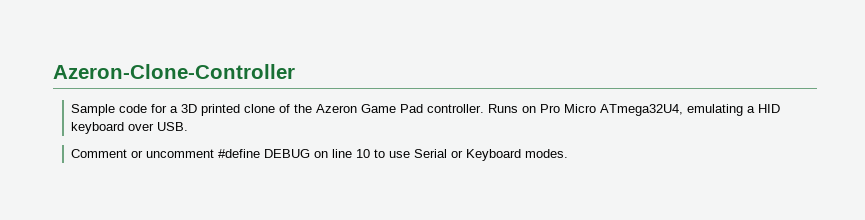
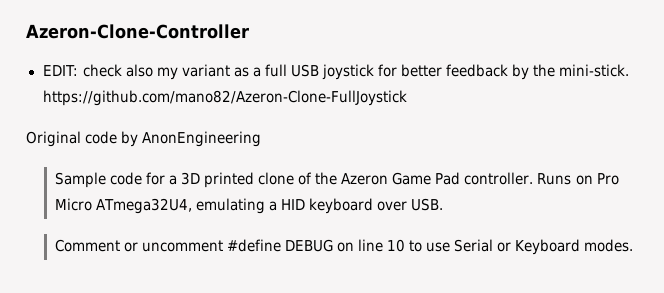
+ EDIT: check also my variant as a full USB joystick for better feedback by the mini-stick. https://github.com/mano82/Azeron-Clone-FullJoystick
+ Original code by AnonEngineering

